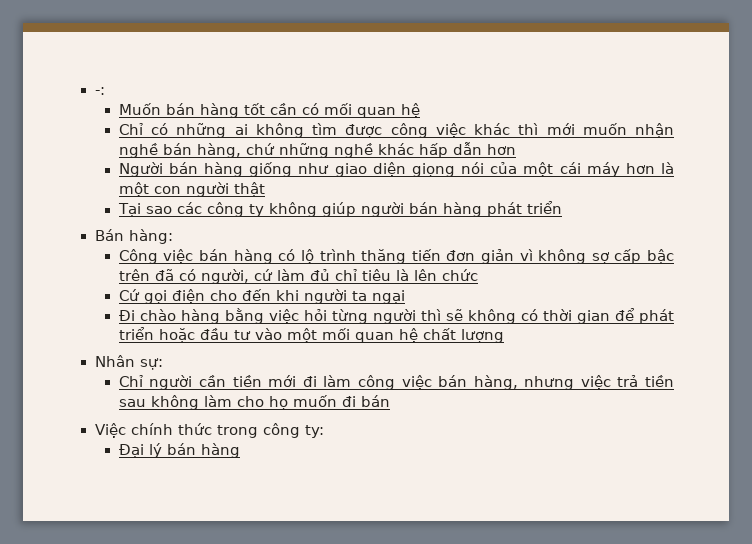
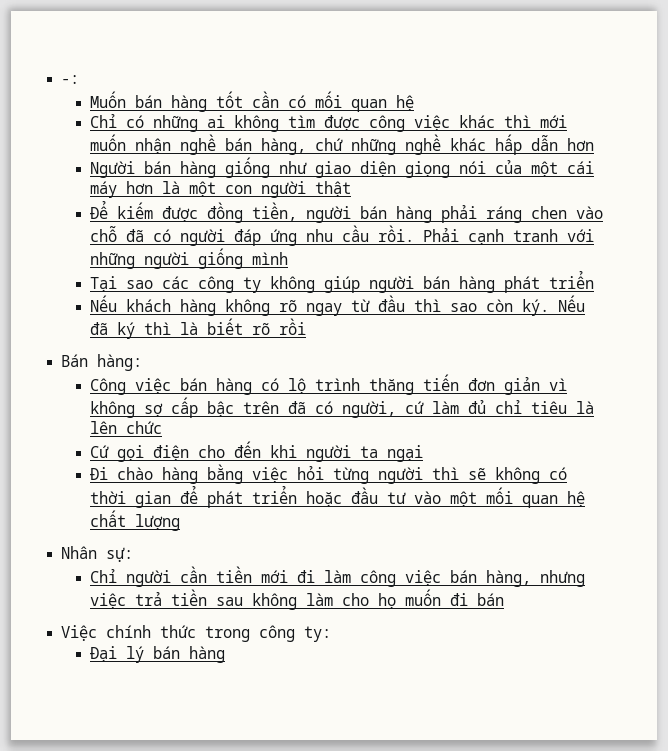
+ Để kiếm được đồng tiền, người bán hàng phải ráng chen vào chỗ đã có người đáp ứng nhu cầu rồi. Phải cạnh tranh với những người giống mình
+ Nếu khách hàng không rõ ngay từ đầu thì sao còn ký. Nếu đã ký thì là biết rõ rồi

